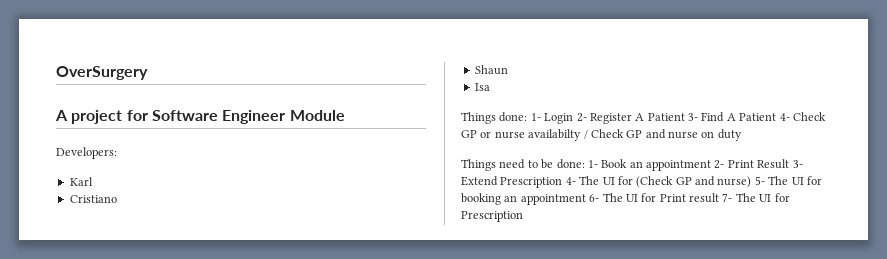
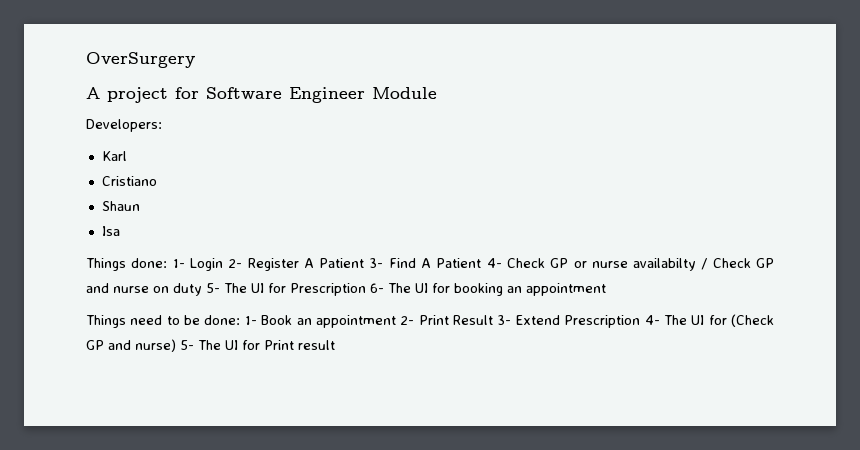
- Things done: 1- Login 2- Register A Patient 3- Find A Patient 4- Check GP or nurse availabilty / Check GP and nurse on duty
+ Things done: 1- Login 2- Register A Patient 3- Find A Patient 4- Check GP or nurse availabilty / Check GP and nurse on duty 5- The UI for Prescription 6- The UI for booking an appointment
- Things need to be done: 1- Book an appointment 2- Print Result 3- Extend Prescription 4- The UI for (Check GP and nurse) 5- The UI for booking an appointment 6- The UI for Print result 7- The UI for Prescription
+ Things need to be done: 1- Book an appointment 2- Print Result 3- Extend Prescription 4- The UI for (Check GP and nurse) 5- The UI for Print result

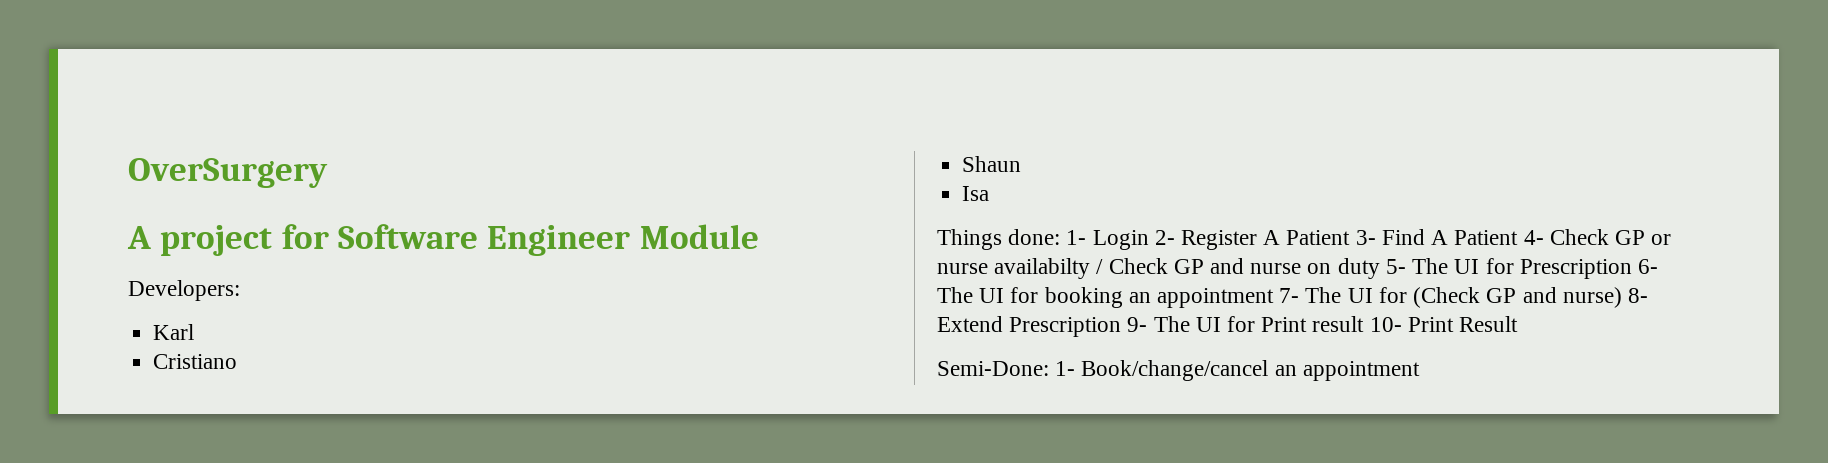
- Things done: 1- Login 2- Register A Patient 3- Find A Patient 4- Check GP or nurse availabilty / Check GP and nurse on duty 5- The UI for Prescription 6- The UI for booking an appointment
- Things need to be done: 1- Book an appointment 2- Print Result 3- Extend Prescription 4- The UI for (Check GP and nurse) 5- The UI for Print result
+ Things done: 1- Login 2- Register A Patient 3- Find A Patient 4- Check GP or nurse availabilty / Check GP and nurse on duty 5- The UI for Prescription 6- The UI for booking an appointment 7- The UI for (Check GP and nurse) 8- Extend Prescription 9- The UI for Print result 10- Print Result
+ Semi-Done: 1- Book/change/cancel an appointment

